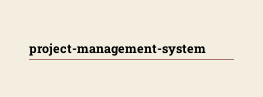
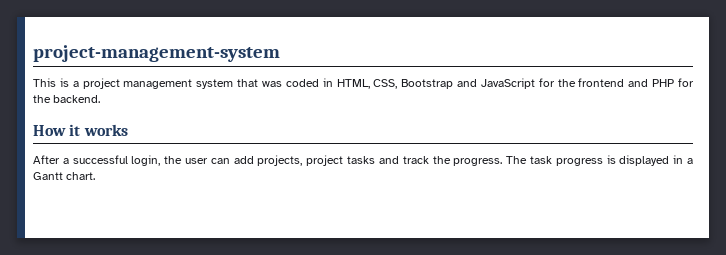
+ This is a project management system that was coded in HTML, CSS, Bootstrap and JavaScript for the frontend and PHP for the backend.
+ How it works
+ After a successful login, the user can add projects, project tasks and track the progress. The task progress is displayed in a Gantt chart.

